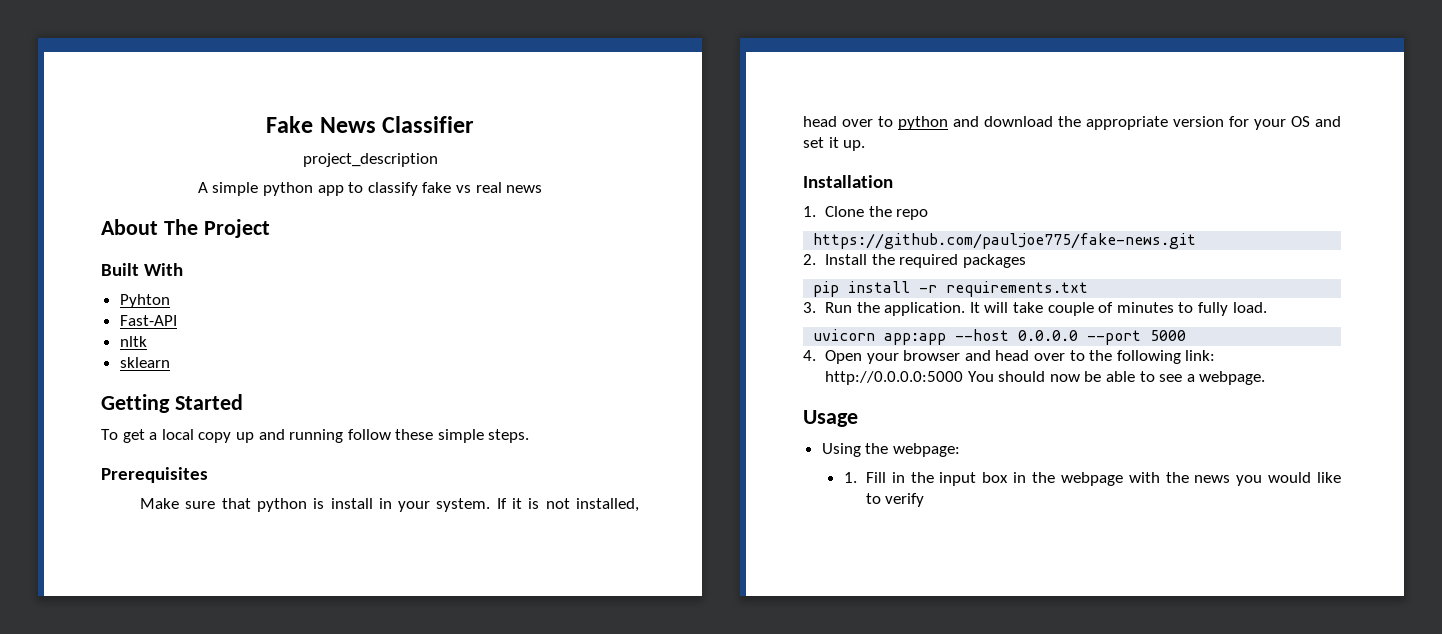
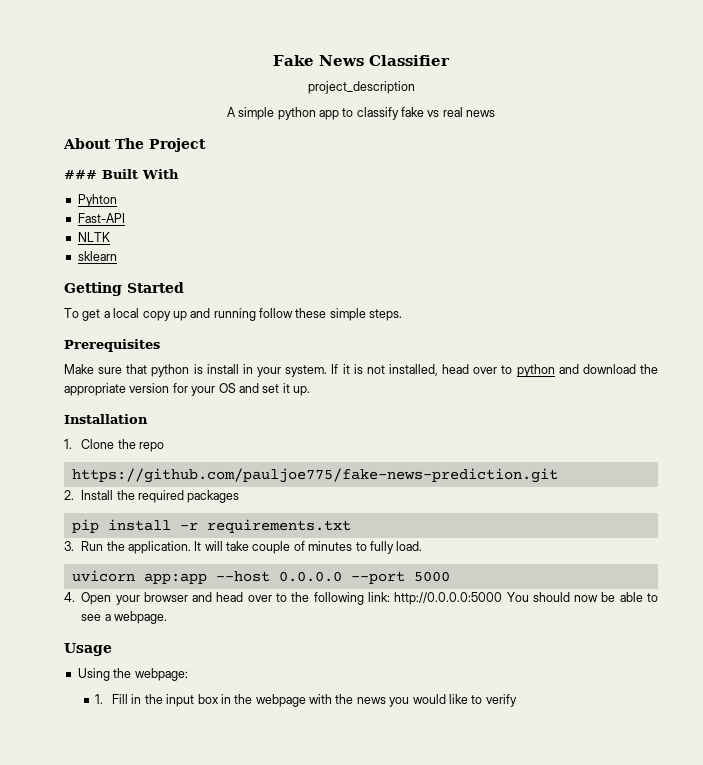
- Built With
+ ### Built With
- nltk
+ NLTK
- https://github.com/pauljoe775/fake-news.git
+ https://github.com/pauljoe775/fake-news-prediction.git

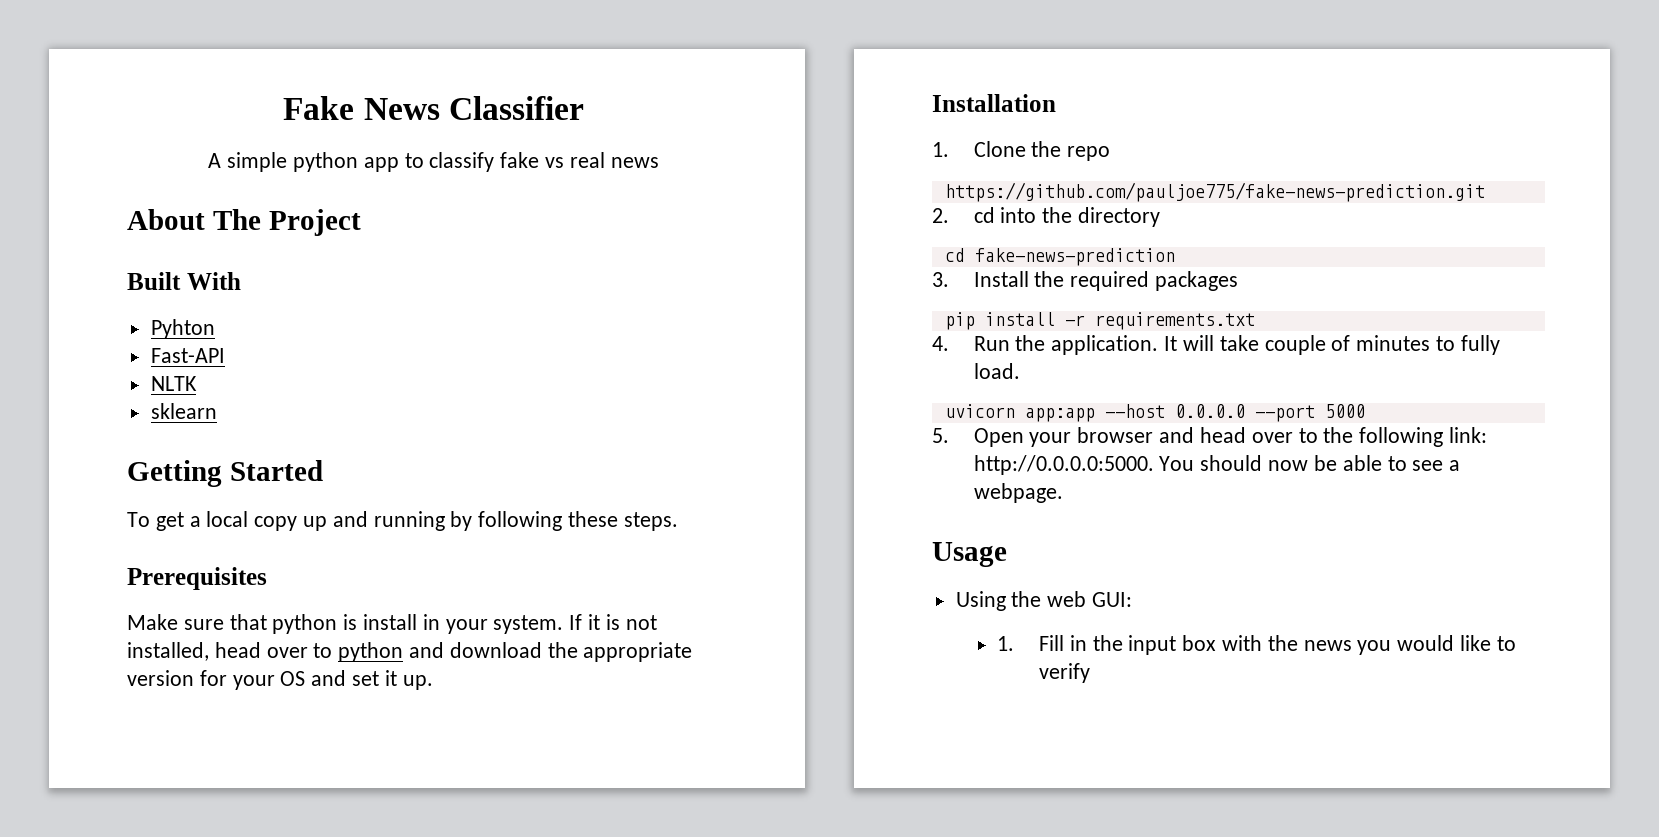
- project_description
- ### Built With
+ Built With
- To get a local copy up and running follow these simple steps.
+ To get a local copy up and running by following these steps.
- 2. Install the required packages
+ 2. cd into the directory
+ cd fake-news-prediction
+ 3. Install the required packages
- 3. Run the application.
+ 4. Run the application.
- 4. Open your browser and head over to the following link: http://0.0.0.0:5000 You should now be able to see a webpage.
+ 5. Open your browser and head over to the following link: http://0.0.0.0:5000. You should now be able to see a webpage.
- Using the webpage:
+ Using the web GUI:
- 1. Fill in the input box in the webpage with the news you would like to verify
+ 1. Fill in the input box with the news you would like to verify

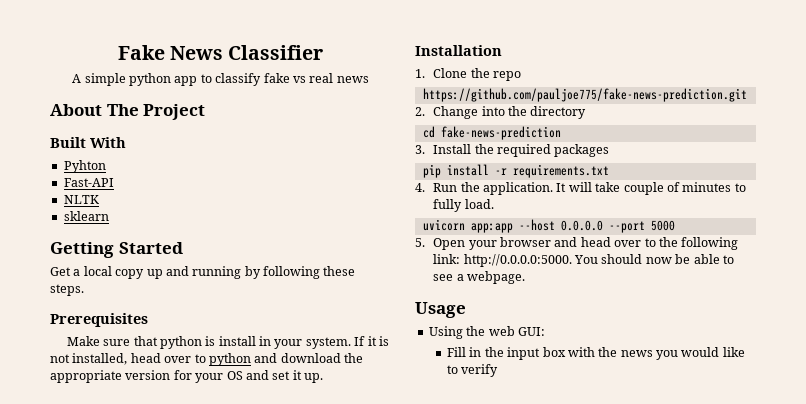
- To get a local copy up and running by following these steps.
+ Get a local copy up and running by following these steps.
- 2. cd into the directory
+ 2. Change into the directory
- 1. Fill in the input box with the news you would like to verify
+ Fill in the input box with the news you would like to verify

